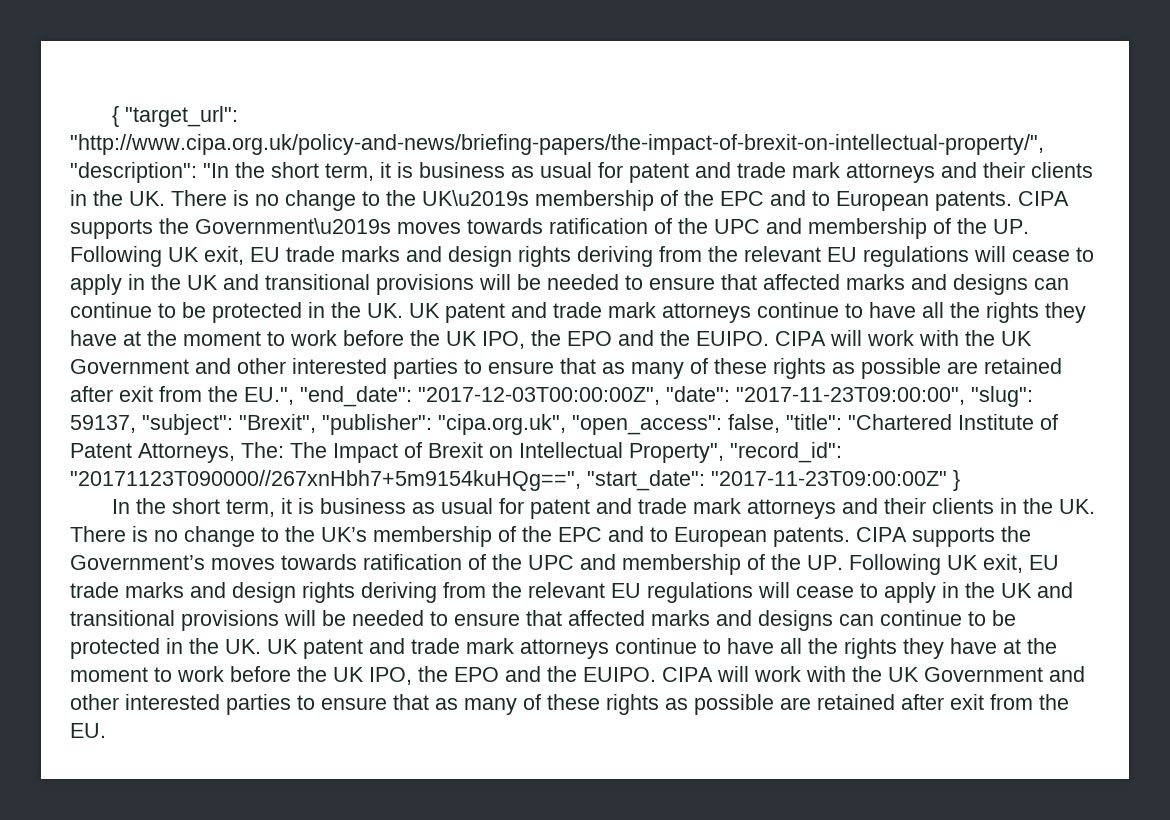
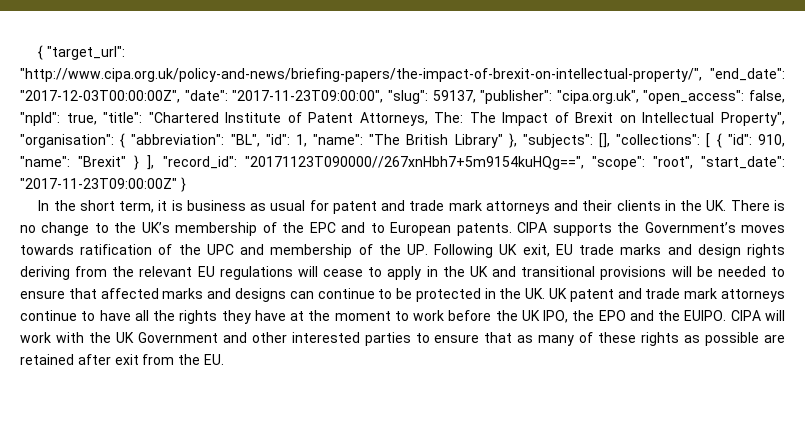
- { "target_url": "http://www.cipa.org.uk/policy-and-news/briefing-papers/the-impact-of-brexit-on-intellectual-property/", "description": "In the short term, it is business as usual for patent and trade mark attorneys and their clients in the UK. There is no change to the UK\u2019s membership of the EPC and to European patents. CIPA supports the Government\u2019s moves towards ratification of the UPC and membership of the UP. Following UK exit, EU trade marks and design rights deriving from the relevant EU regulations will cease to apply in the UK and transitional provisions will be needed to ensure that affected marks and designs can continue to be protected in the UK. UK patent and trade mark attorneys continue to have all the rights they have at the moment to work before the UK IPO, the EPO and the EUIPO. CIPA will work with the UK Government and other interested parties to ensure that as many of these rights as possible are retained after exit from the EU.", "end_date": "2017-12-03T00:00:00Z", "date": "2017-11-23T09:00:00", "slug": 59137, "subject": "Brexit", "publisher": "cipa.org.uk", "open_access": false, "title": "Chartered Institute of Patent Attorneys, The: The Impact of Brexit on Intellectual Property", "record_id": "20171123T090000//267xnHbh7+5m9154kuHQg==", "start_date": "2017-11-23T09:00:00Z" }
+ { "target_url": "http://www.cipa.org.uk/policy-and-news/briefing-papers/the-impact-of-brexit-on-intellectual-property/", "end_date": "2017-12-03T00:00:00Z", "date": "2017-11-23T09:00:00", "slug": 59137, "publisher": "cipa.org.uk", "open_access": false, "npld": true, "title": "Chartered Institute of Patent Attorneys, The: The Impact of Brexit on Intellectual Property", "organisation": { "abbreviation": "BL", "id": 1, "name": "The British Library" }, "subjects": [], "collections": [ { "id": 910, "name": "Brexit" } ], "record_id": "20171123T090000//267xnHbh7+5m9154kuHQg==", "scope": "root", "start_date": "2017-11-23T09:00:00Z" }

